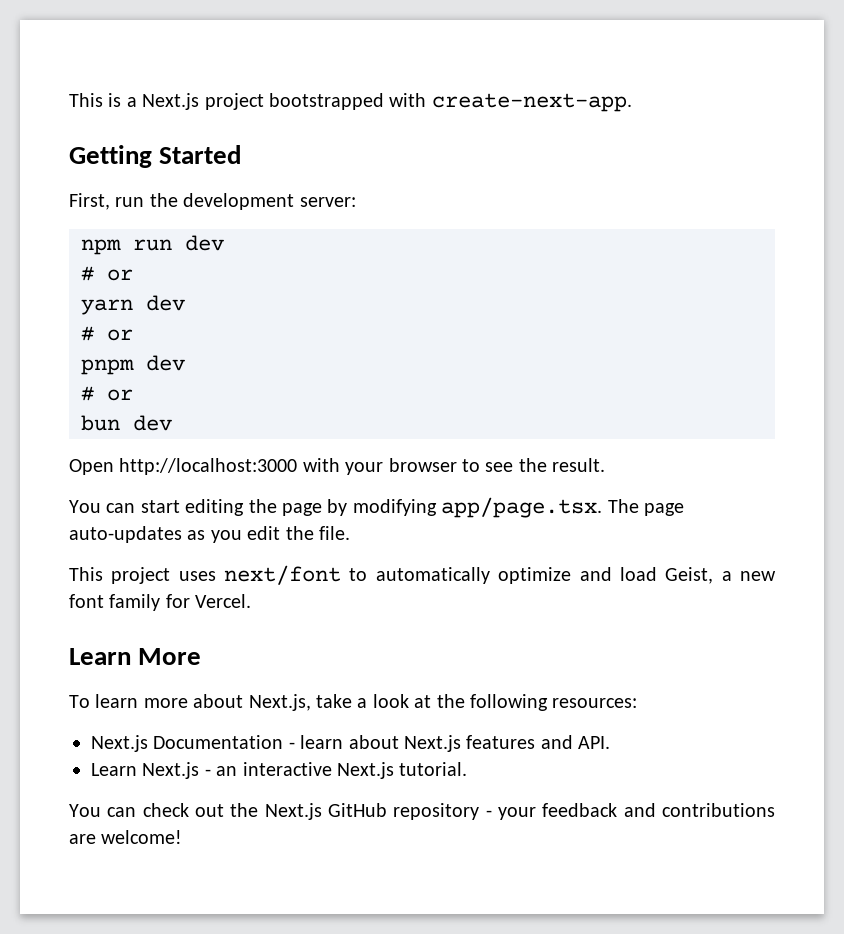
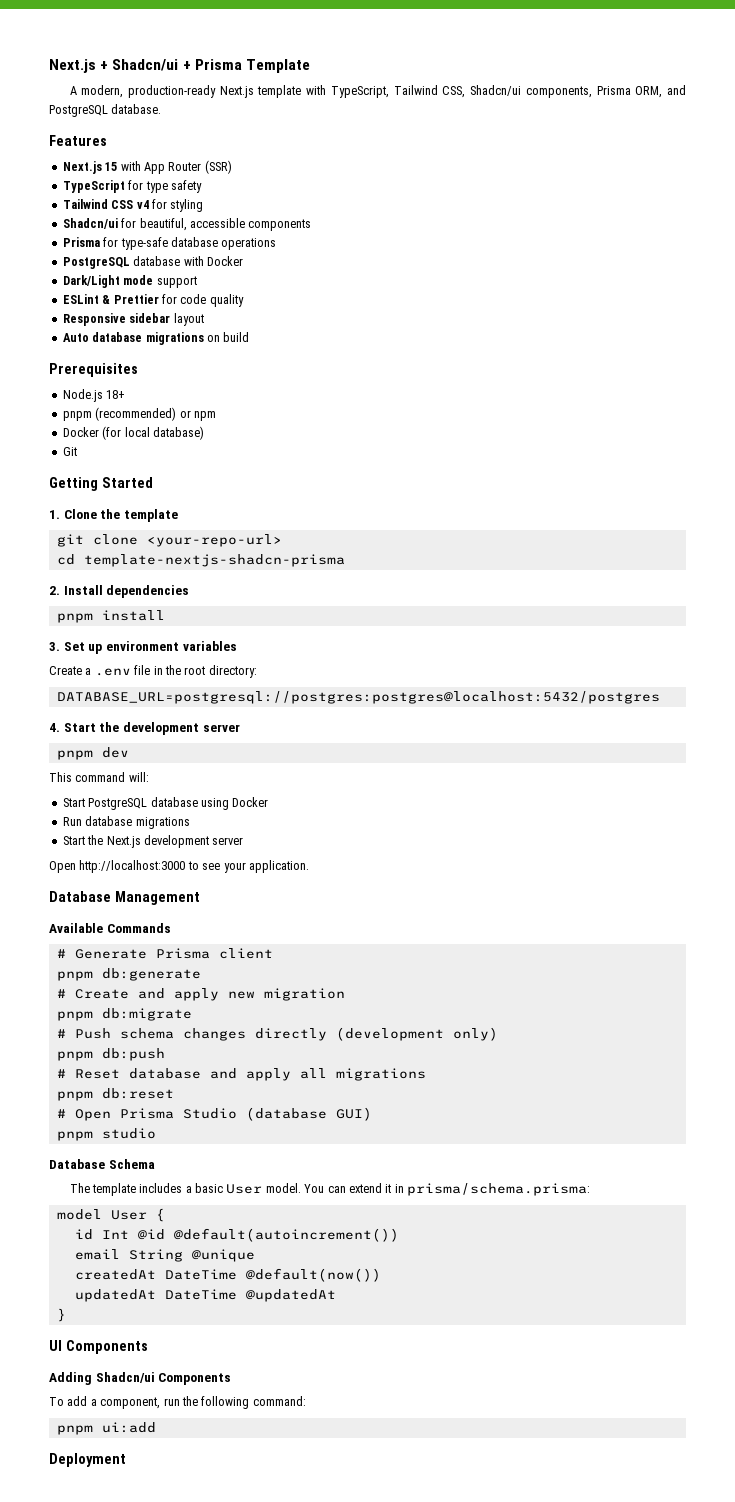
- This is a Next.js project bootstrapped with create-next-app.
+ Next.js + Shadcn/ui + Prisma Template
+ A modern, production-ready Next.js template with TypeScript, Tailwind CSS, Shadcn/ui components, Prisma ORM, and PostgreSQL database.
+ Features
+ Next.js 15 with App Router (SSR)
+ TypeScript for type safety
+ Tailwind CSS v4 for styling
+ Shadcn/ui for beautiful, accessible components
+ Prisma for type-safe database operations
+ PostgreSQL database with Docker
+ Dark/Light mode support
+ ESLint & Prettier for code quality
+ Responsive sidebar layout
+ Auto database migrations on build
+ Prerequisites
+ Node.js 18+
+ pnpm (recommended) or npm
+ Docker (for local database)
+ Git
  Getting Started
- First, run the development server:
- npm run dev
- # or
- yarn dev
- # or
+ 1. Clone the template
+ git clone <your-repo-url>
+ cd template-nextjs-shadcn-prisma
+ 2. Install dependencies
+ pnpm install
+ 3. Set up environment variables
+ Create a .env file in the root directory:
+ DATABASE_URL=postgresql://postgres:postgres@localhost:5432/postgres
+ 4. Start the development server
  pnpm dev
- # or
- bun dev
- Open http://localhost:3000 with your browser to see the result.
- You can start editing the page by modifying app/page.tsx. The page auto-updates as you edit the file.
- This project uses next/font to automatically optimize and load Geist, a new font family for Vercel.
- Learn More
- To learn more about Next.js, take a look at the following resources:
- Next.js Documentation - learn about Next.js features and API.
- Learn Next.js - an interactive Next.js tutorial.
- You can check out the Next.js GitHub repository - your feedback and contributions are welcome!
+ This command will:
+ Start PostgreSQL database using Docker
+ Run database migrations
+ Start the Next.js development server
+ Open http://localhost:3000 to see your application.
+ Database Management
+ Available Commands
+ # Generate Prisma client
+ pnpm db:generate
+ # Create and apply new migration
+ pnpm db:migrate
+ # Push schema changes directly (development only)
+ pnpm db:push
+ # Reset database and apply all migrations
+ pnpm db:reset
+ # Open Prisma Studio (database GUI)
+ pnpm studio
+ Database Schema
+ The template includes a basic User model. You can extend it in prisma/schema.prisma:
+ model User {
+ id Int @id @default(autoincrement())
+ email String @unique
+ createdAt DateTime @default(now())
+ updatedAt DateTime @updatedAt
+ }
+ UI Components
+ Adding Shadcn/ui Components
+ To add a component, run the following command:
+ pnpm ui:add
+ Deployment

